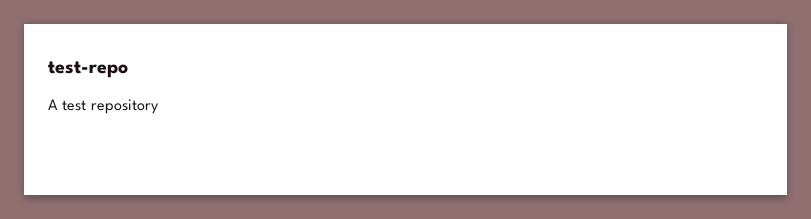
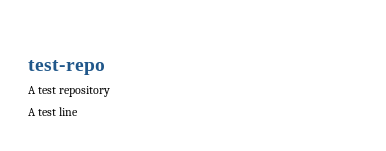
+ A test line

